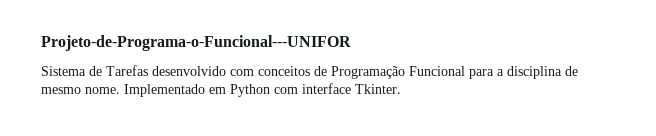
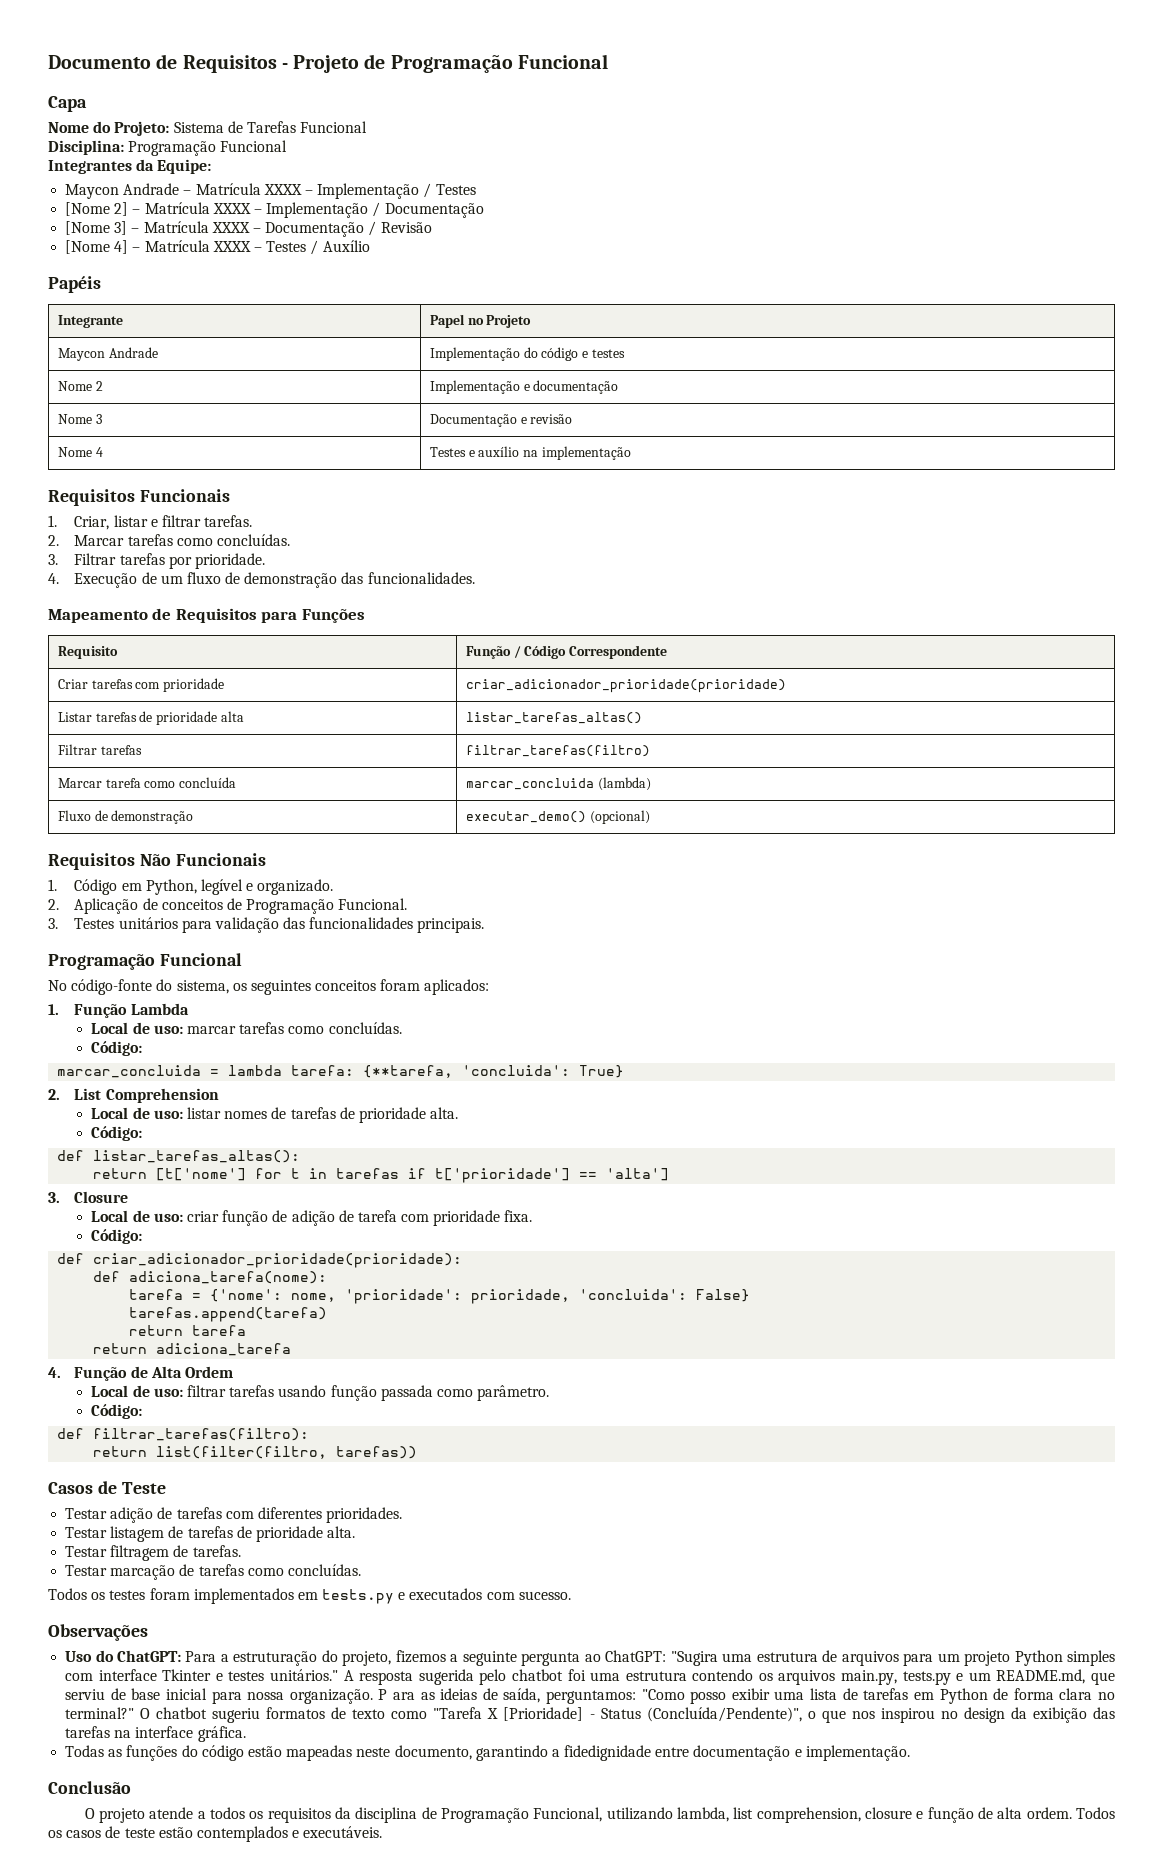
- Projeto-de-Programa-o-Funcional---UNIFOR
- Sistema de Tarefas desenvolvido com conceitos de Programação Funcional para a disciplina de mesmo nome. Implementado em Python com interface Tkinter.
+ Documento de Requisitos - Projeto de Programação Funcional
+ Capa
+ Nome do Projeto: Sistema de Tarefas Funcional
+ Disciplina: Programação Funcional
+ Integrantes da Equipe:
+ Maycon Andrade – Matrícula XXXX – Implementação / Testes
+ [Nome 2] – Matrícula XXXX – Implementação / Documentação
+ [Nome 3] – Matrícula XXXX – Documentação / Revisão
+ [Nome 4] – Matrícula XXXX – Testes / Auxílio
+ Papéis
+ Integrante | Papel no Projeto
+ Maycon Andrade | Implementação do código e testes
+ Nome 2 | Implementação e documentação
+ Nome 3 | Documentação e revisão
+ Nome 4 | Testes e auxílio na implementação
+ Requisitos Funcionais
+ 1. Criar, listar e filtrar tarefas.
+ 2. Marcar tarefas como concluídas.
+ 3. Filtrar tarefas por prioridade.
+ 4. Execução de um fluxo de demonstração das funcionalidades.
+ Mapeamento de Requisitos para Funções
+ Requisito | Função / Código Correspondente
+ Criar tarefas com prioridade | criar_adicionador_prioridade(prioridade)
+ Listar tarefas de prioridade alta | listar_tarefas_altas()
+ Filtrar tarefas | filtrar_tarefas(filtro)
+ Marcar tarefa como concluída | marcar_concluida (lambda)
+ Fluxo de demonstração | executar_demo() (opcional)
+ Requisitos Não Funcionais
+ 1. Código em Python, legível e organizado.
+ 2. Aplicação de conceitos de Programação Funcional.
+ 3. Testes unitários para validação das funcionalidades principais.
+ Programação Funcional
+ No código-fonte do sistema, os seguintes conceitos foram aplicados:
+ 1. Função Lambda
+ Local de uso: marcar tarefas como concluídas.
+ Código:
+ marcar_concluida = lambda tarefa: {**tarefa, 'concluida': True}
+ 2. List Comprehension
+ Local de uso: listar nomes de tarefas de prioridade alta.
+ Código:
+ def listar_tarefas_altas():
+ return [t['nome'] for t in tarefas if t['prioridade'] == 'alta']
+ 3. Closure
+ Local de uso: criar função de adição de tarefa com prioridade fixa.
+ Código:
+ def criar_adicionador_prioridade(prioridade):
+ def adiciona_tarefa(nome):
+ tarefa = {'nome': nome, 'prioridade': prioridade, 'concluida': False}
+ tarefas.append(tarefa)
+ return tarefa
+ return adiciona_tarefa
+ 4. Função de Alta Ordem
+ Local de uso: filtrar tarefas usando função passada como parâmetro.
+ Código:
+ def filtrar_tarefas(filtro):
+ return list(filter(filtro, tarefas))
+ Casos de Teste
+ Testar adição de tarefas com diferentes prioridades.
+ Testar listagem de tarefas de prioridade alta.
+ Testar filtragem de tarefas.
+ Testar marcação de tarefas como concluídas.
+ Todos os testes foram implementados em tests.py e executados com sucesso.
+ Observações
+ Uso do ChatGPT: Para a estruturação do projeto, fizemos a seguinte pergunta ao ChatGPT: "Sugira uma estrutura de arquivos para um projeto Python simples com interface Tkinter e testes unitários." A resposta sugerida pelo chatbot foi uma estrutura contendo os arquivos main.py, tests.py e um README.md, que serviu de base inicial para nossa organização. P ara as ideias de saída, perguntamos: "Como posso exibir uma lista de tarefas em Python de forma clara no terminal?" O chatbot sugeriu formatos de texto como "Tarefa X [Prioridade] - Status (Concluída/Pendente)", o que nos inspirou no design da exibição das tarefas na interface gráfica.
+ Todas as funções do código estão mapeadas neste documento, garantindo a fidedignidade entre documentação e implementação.
+ Conclusão
+ O projeto atende a todos os requisitos da disciplina de Programação Funcional, utilizando lambda, list comprehension, closure e função de alta ordem. Todos os casos de teste estão contemplados e executáveis.

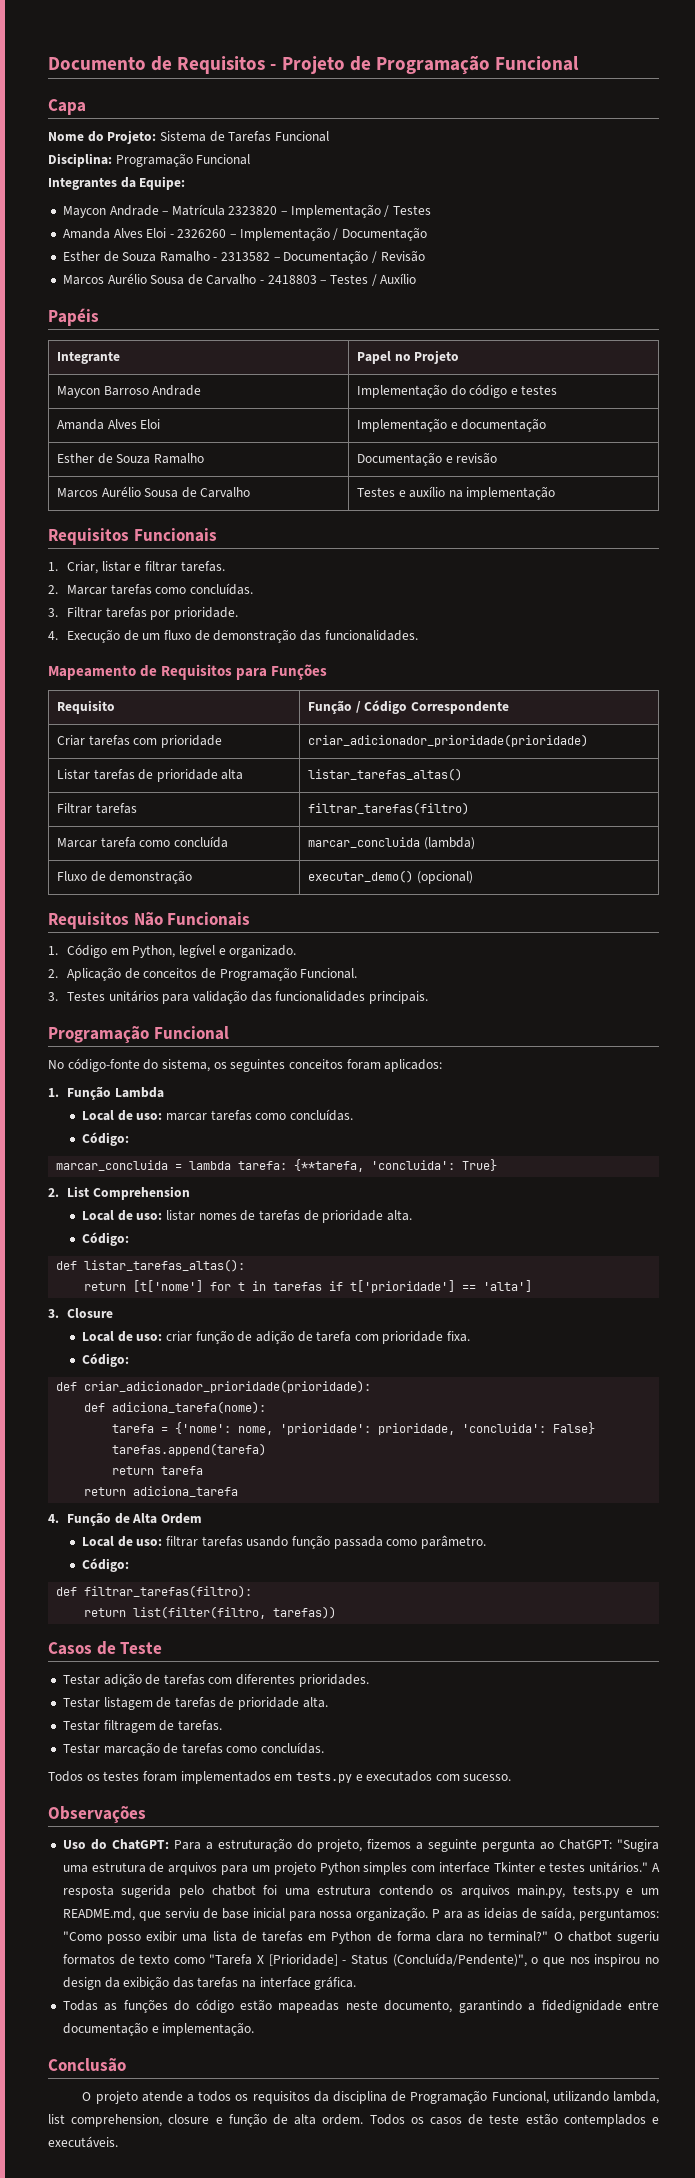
- Maycon Andrade – Matrícula XXXX – Implementação / Testes
+ Maycon Andrade – Matrícula 2323820 – Implementação / Testes
- [Nome 2] – Matrícula XXXX – Implementação / Documentação
+ Amanda Alves Eloi - 2326260 – Implementação / Documentação
- [Nome 3] – Matrícula XXXX – Documentação / Revisão
- [Nome 4] – Matrícula XXXX – Testes / Auxílio
+ Esther de Souza Ramalho - 2313582 – Documentação / Revisão
+ Marcos Aurélio Sousa de Carvalho - 2418803 – Testes / Auxílio
- Maycon Andrade | Implementação do código e testes
+ Maycon Barroso Andrade | Implementação do código e testes
- Nome 2 | Implementação e documentação
+ Amanda Alves Eloi | Implementação e documentação
- Nome 3 | Documentação e revisão
+ Esther de Souza Ramalho | Documentação e revisão
- Nome 4 | Testes e auxílio na implementação
+ Marcos Aurélio Sousa de Carvalho | Testes e auxílio na implementação

